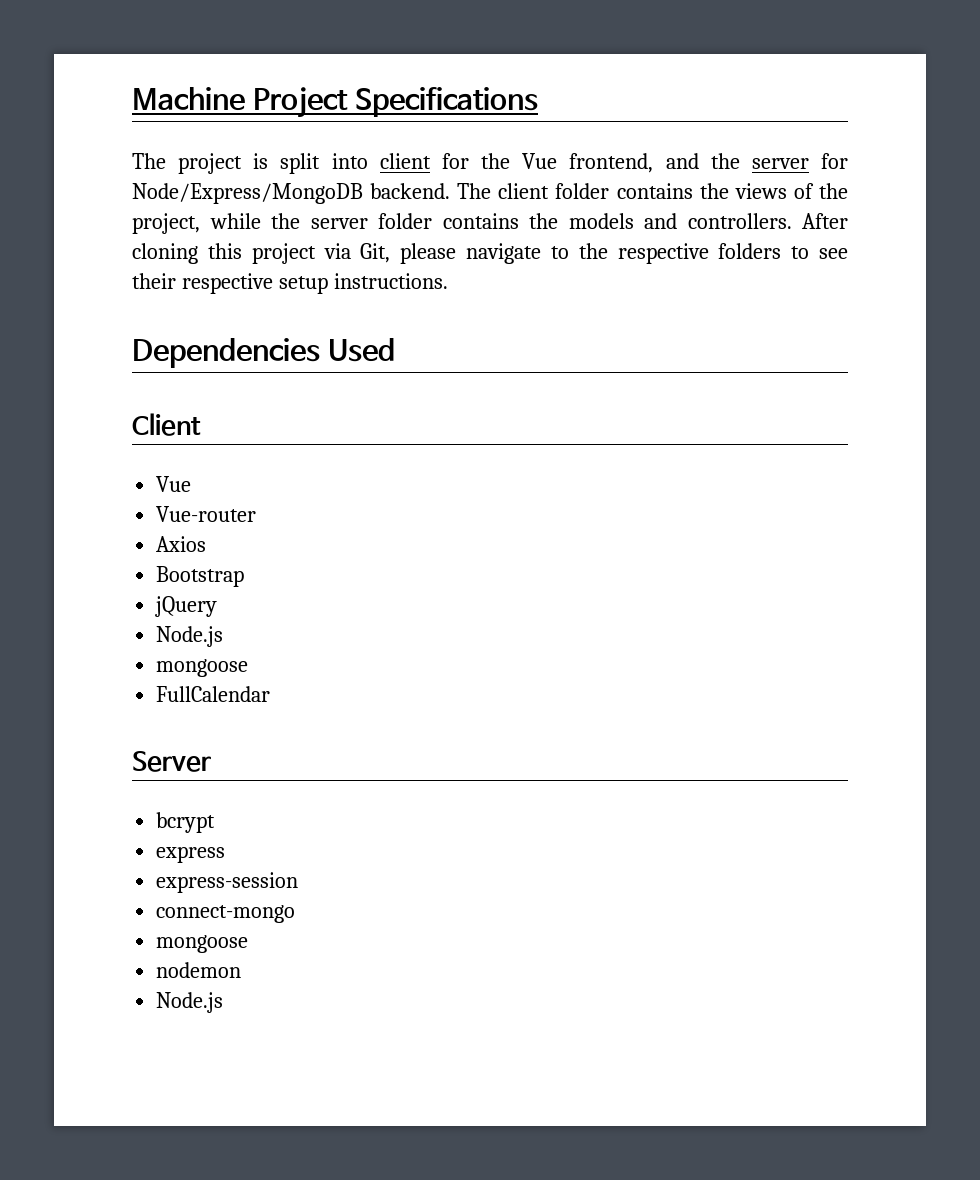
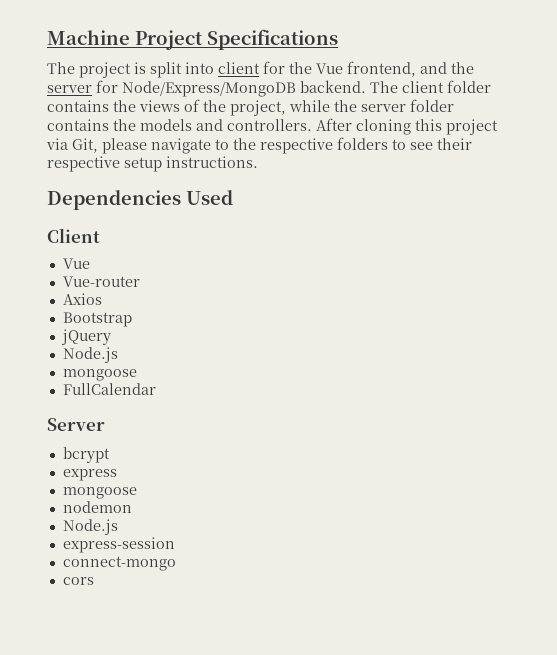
- express-session
- connect-mongo
+ express-session
+ connect-mongo
+ cors

